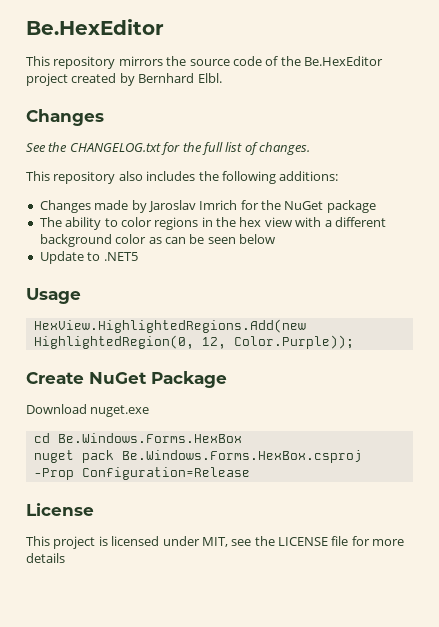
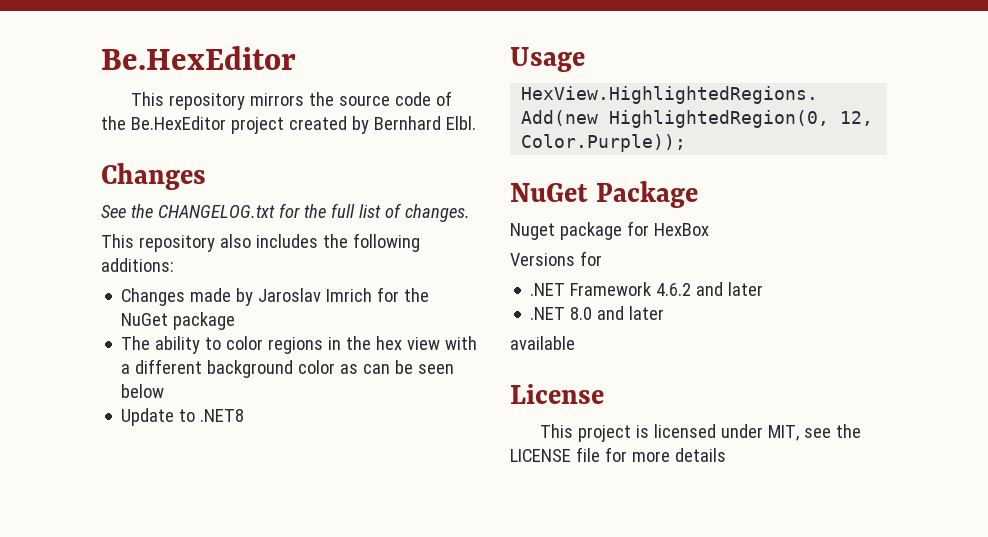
- Update to .NET5
+ Update to .NET8
- Create NuGet Package
+ NuGet Package
- Download nuget.exe
- cd Be.Windows.Forms.HexBox
- nuget pack Be.Windows.Forms.HexBox.csproj -Prop Configuration=Release
+ Nuget package for HexBox
+ Versions for
+ .NET Framework 4.6.2 and later
+ .NET 8.0 and later
+ available

